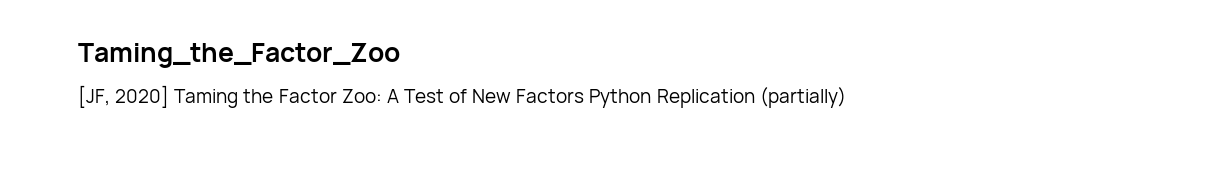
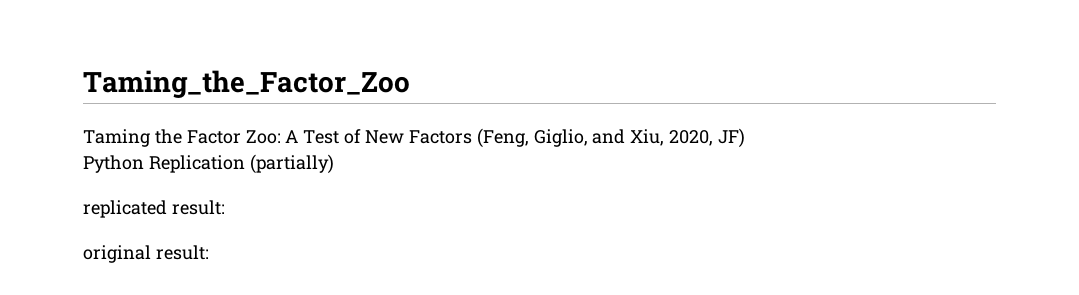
- [JF, 2020] Taming the Factor Zoo: A Test of New Factors Python Replication (partially)
+ Taming the Factor Zoo: A Test of New Factors (Feng, Giglio, and Xiu, 2020, JF)
+ Python Replication (partially)
+ replicated result:
+ original result:

